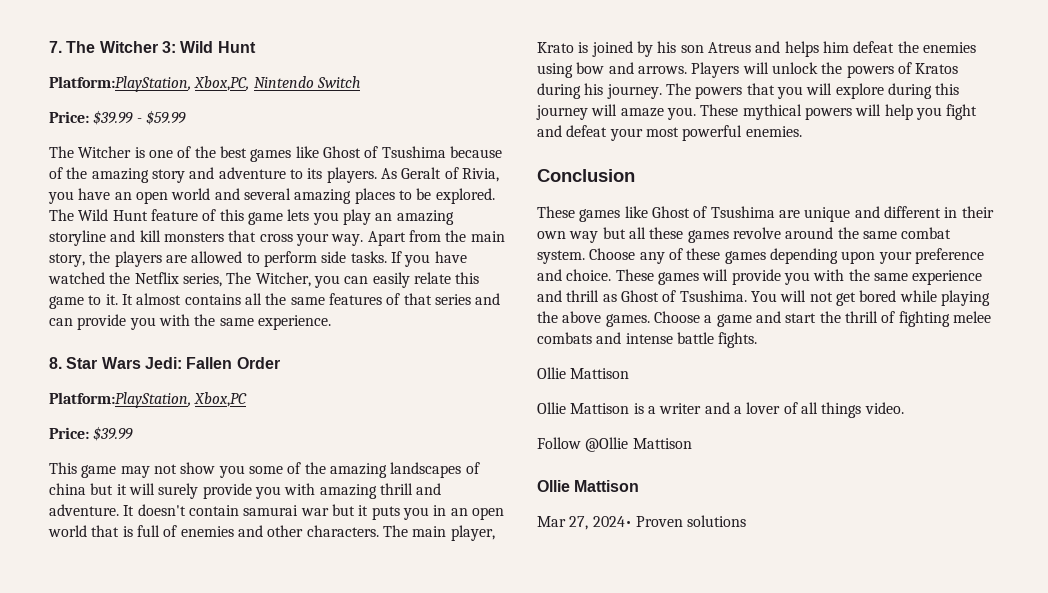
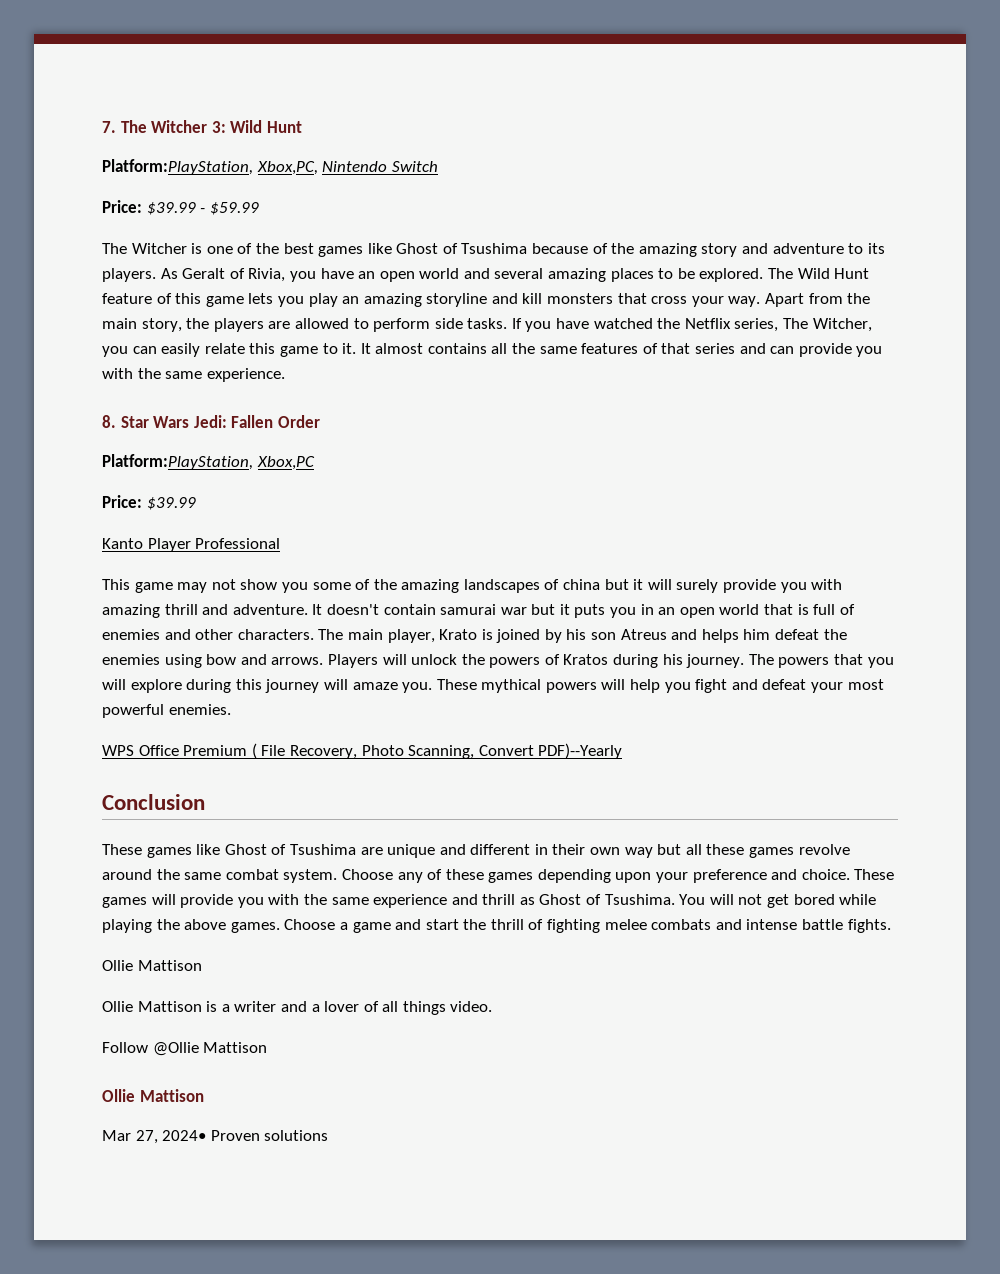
+ Kanto Player Professional
+ WPS Office Premium ( File Recovery, Photo Scanning, Convert PDF)--Yearly

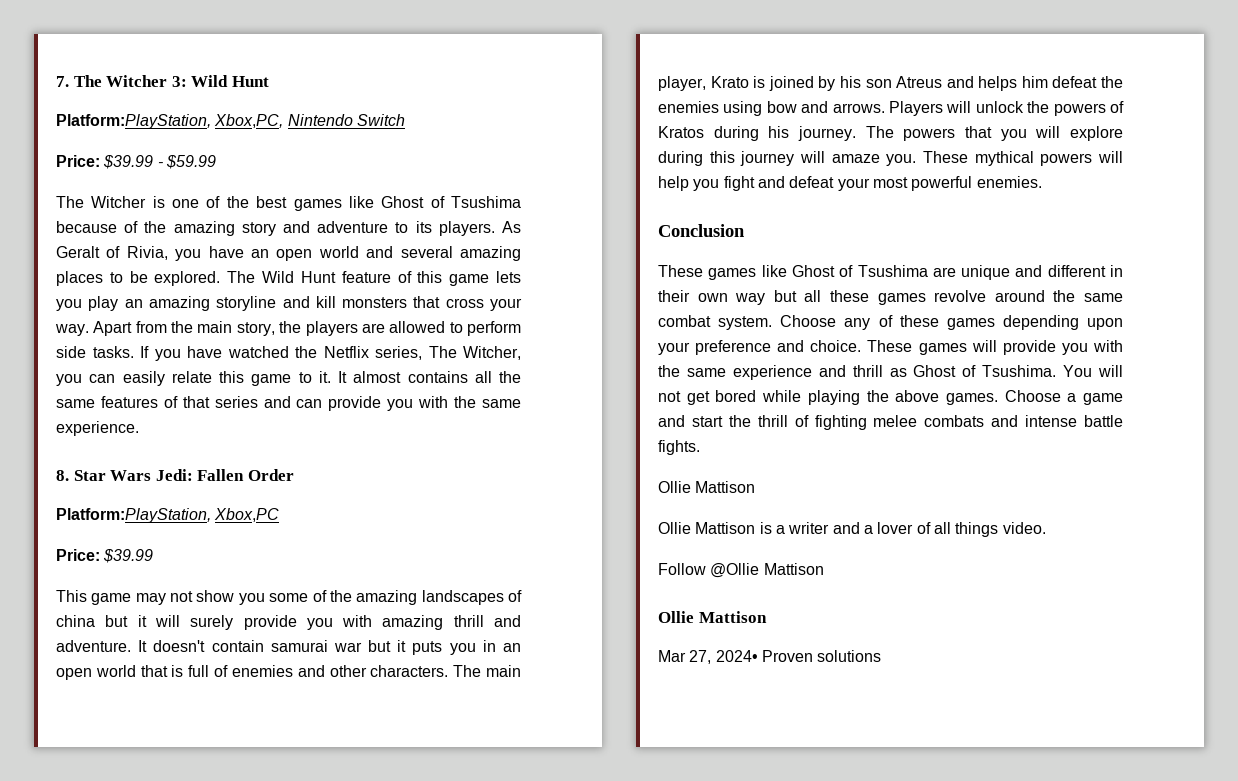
- Kanto Player Professional
- WPS Office Premium ( File Recovery, Photo Scanning, Convert PDF)--Yearly

